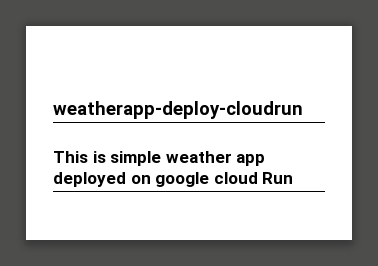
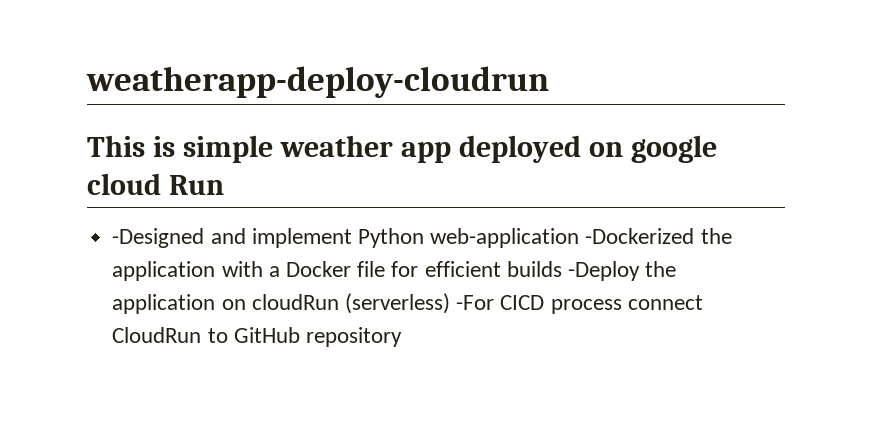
+ -Designed and implement Python web-application -Dockerized the application with a Docker file for efficient builds -Deploy the application on cloudRun (serverless) -For CICD process connect CloudRun to GitHub repository

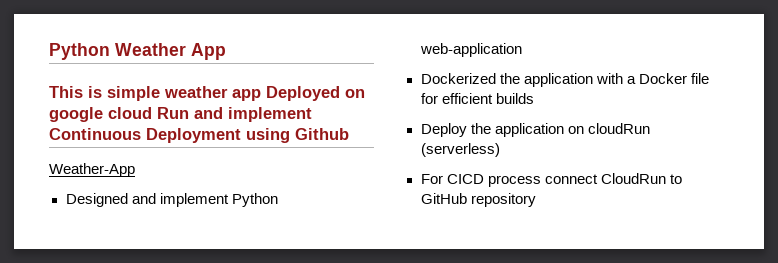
- weatherapp-deploy-cloudrun
+ Python Weather App
- This is simple weather app deployed on google cloud Run
- -Designed and implement Python web-application -Dockerized the application with a Docker file for efficient builds -Deploy the application on cloudRun (serverless) -For CICD process connect CloudRun to GitHub repository
+ This is simple weather app Deployed on google cloud Run and implement Continuous Deployment using Github
+ Weather-App
+ Designed and implement Python web-application
+ Dockerized the application with a Docker file for efficient builds
+ Deploy the application on cloudRun (serverless)
+ For CICD process connect CloudRun to GitHub repository

